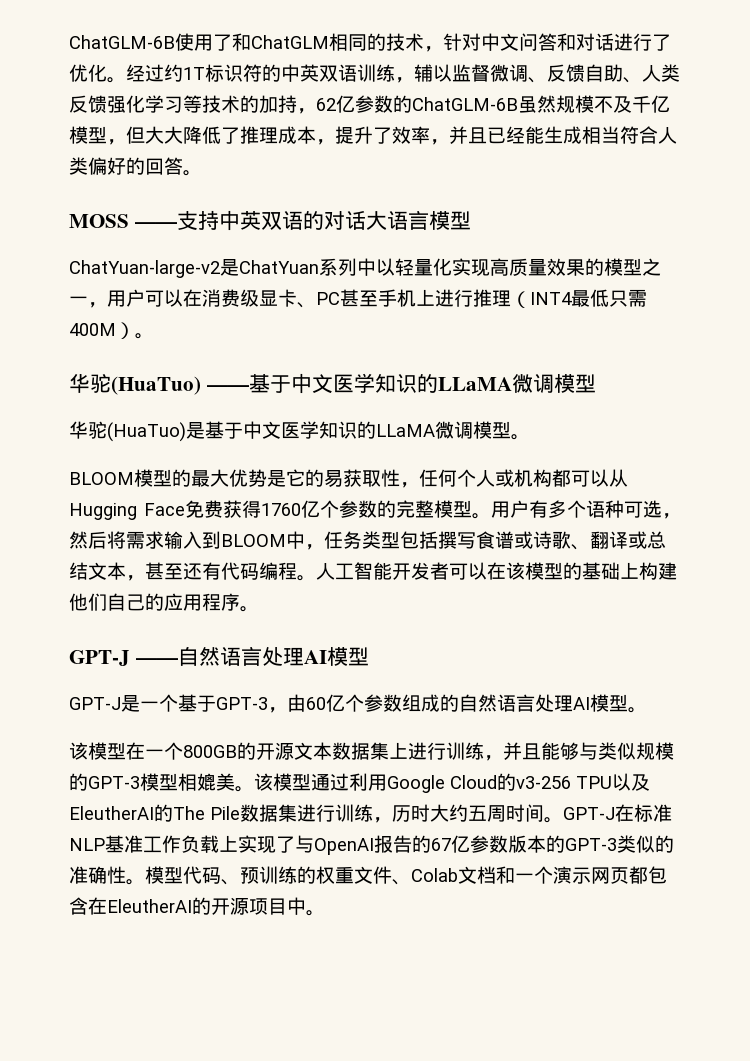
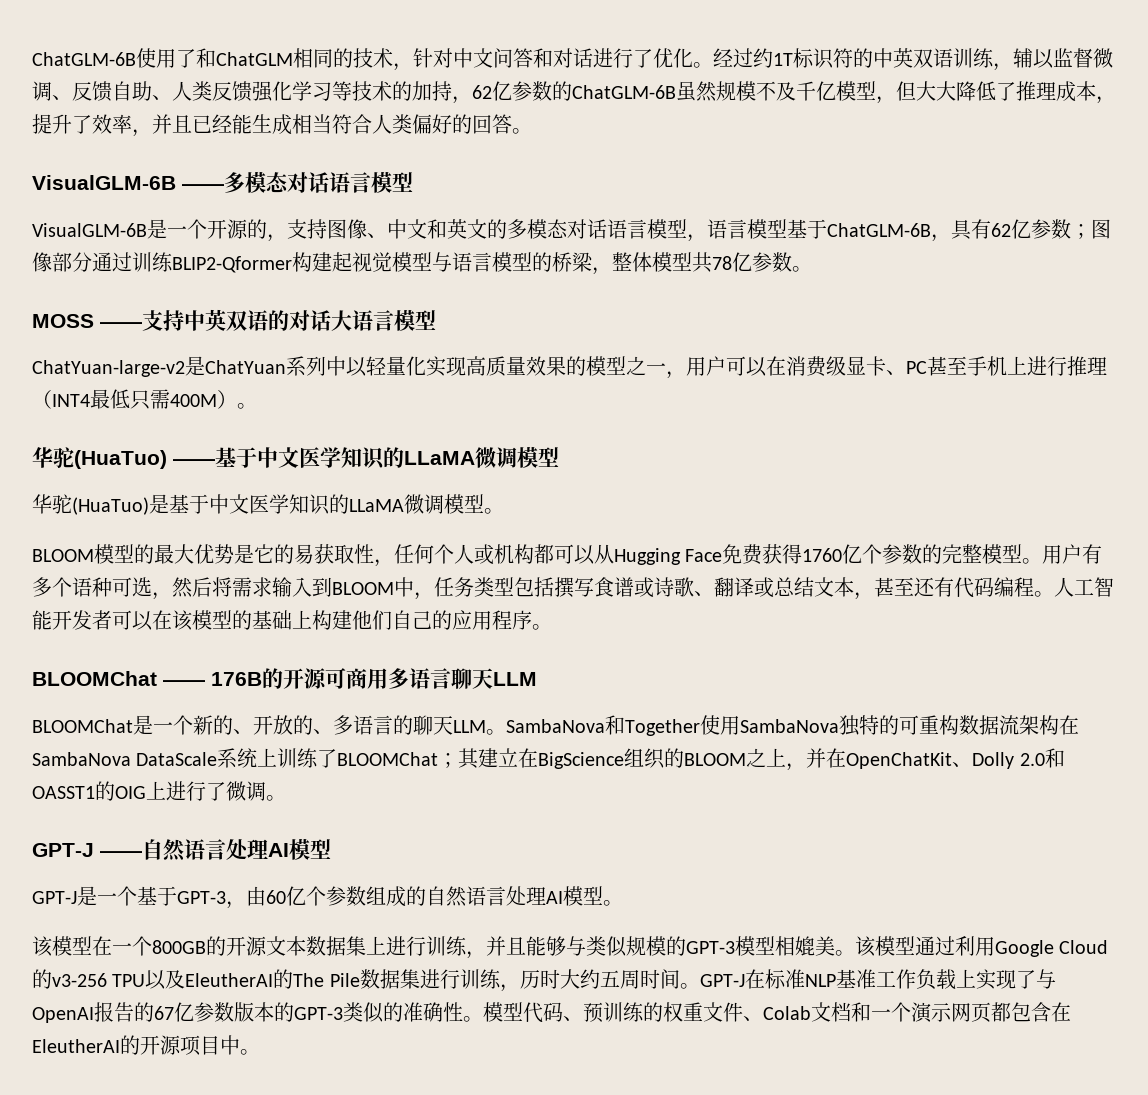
+ VisualGLM-6B ——多模态对话语言模型
+ VisualGLM-6B是一个开源的，支持图像、中文和英文的多模态对话语言模型，语言模型基于ChatGLM-6B，具有62亿参数；图像部分通过训练BLIP2-Qformer构建起视觉模型与语言模型的桥梁，整体模型共78亿参数。
+ BLOOMChat —— 176B的开源可商用多语言聊天LLM
+ BLOOMChat是一个新的、开放的、多语言的聊天LLM。SambaNova和Together使用SambaNova独特的可重构数据流架构在SambaNova DataScale系统上训练了BLOOMChat；其建立在BigScience组织的BLOOM之上，并在OpenChatKit、Dolly 2.0和OASST1的OIG上进行了微调。

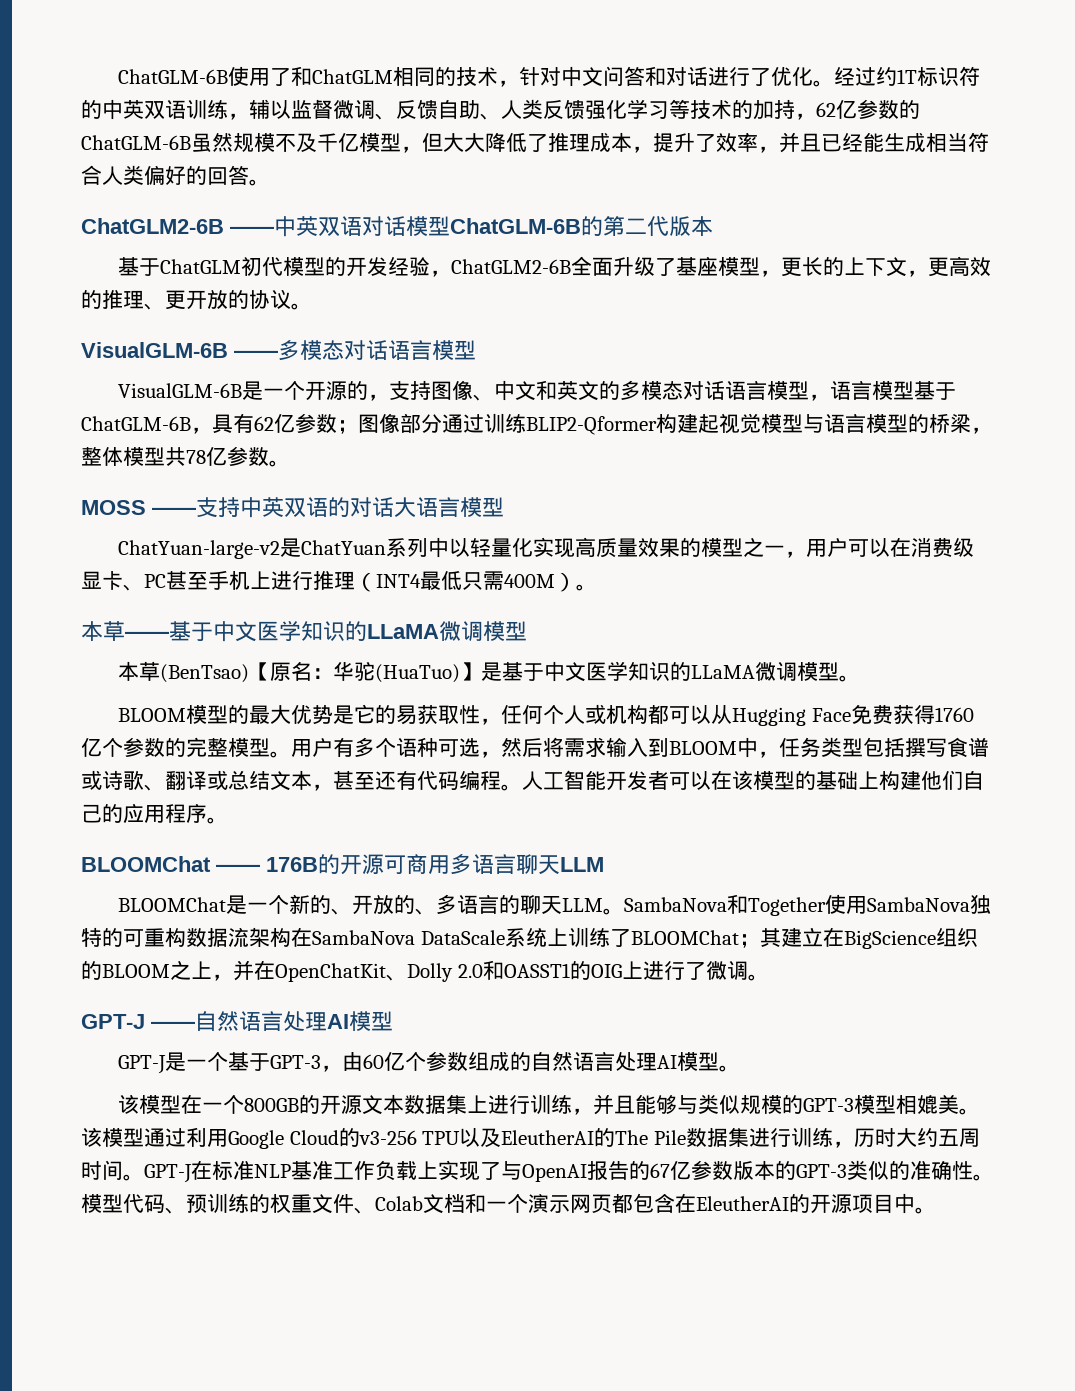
+ ChatGLM2-6B ——中英双语对话模型ChatGLM-6B的第二代版本
+ 基于ChatGLM初代模型的开发经验，ChatGLM2-6B全面升级了基座模型，更长的上下文，更高效的推理、更开放的协议。
- 华驼(HuaTuo) ——基于中文医学知识的LLaMA微调模型
+ 本草——基于中文医学知识的LLaMA微调模型
- 华驼(HuaTuo)是基于中文医学知识的LLaMA微调模型。
+ 本草(BenTsao)【原名：华驼(HuaTuo)】是基于中文医学知识的LLaMA微调模型。

